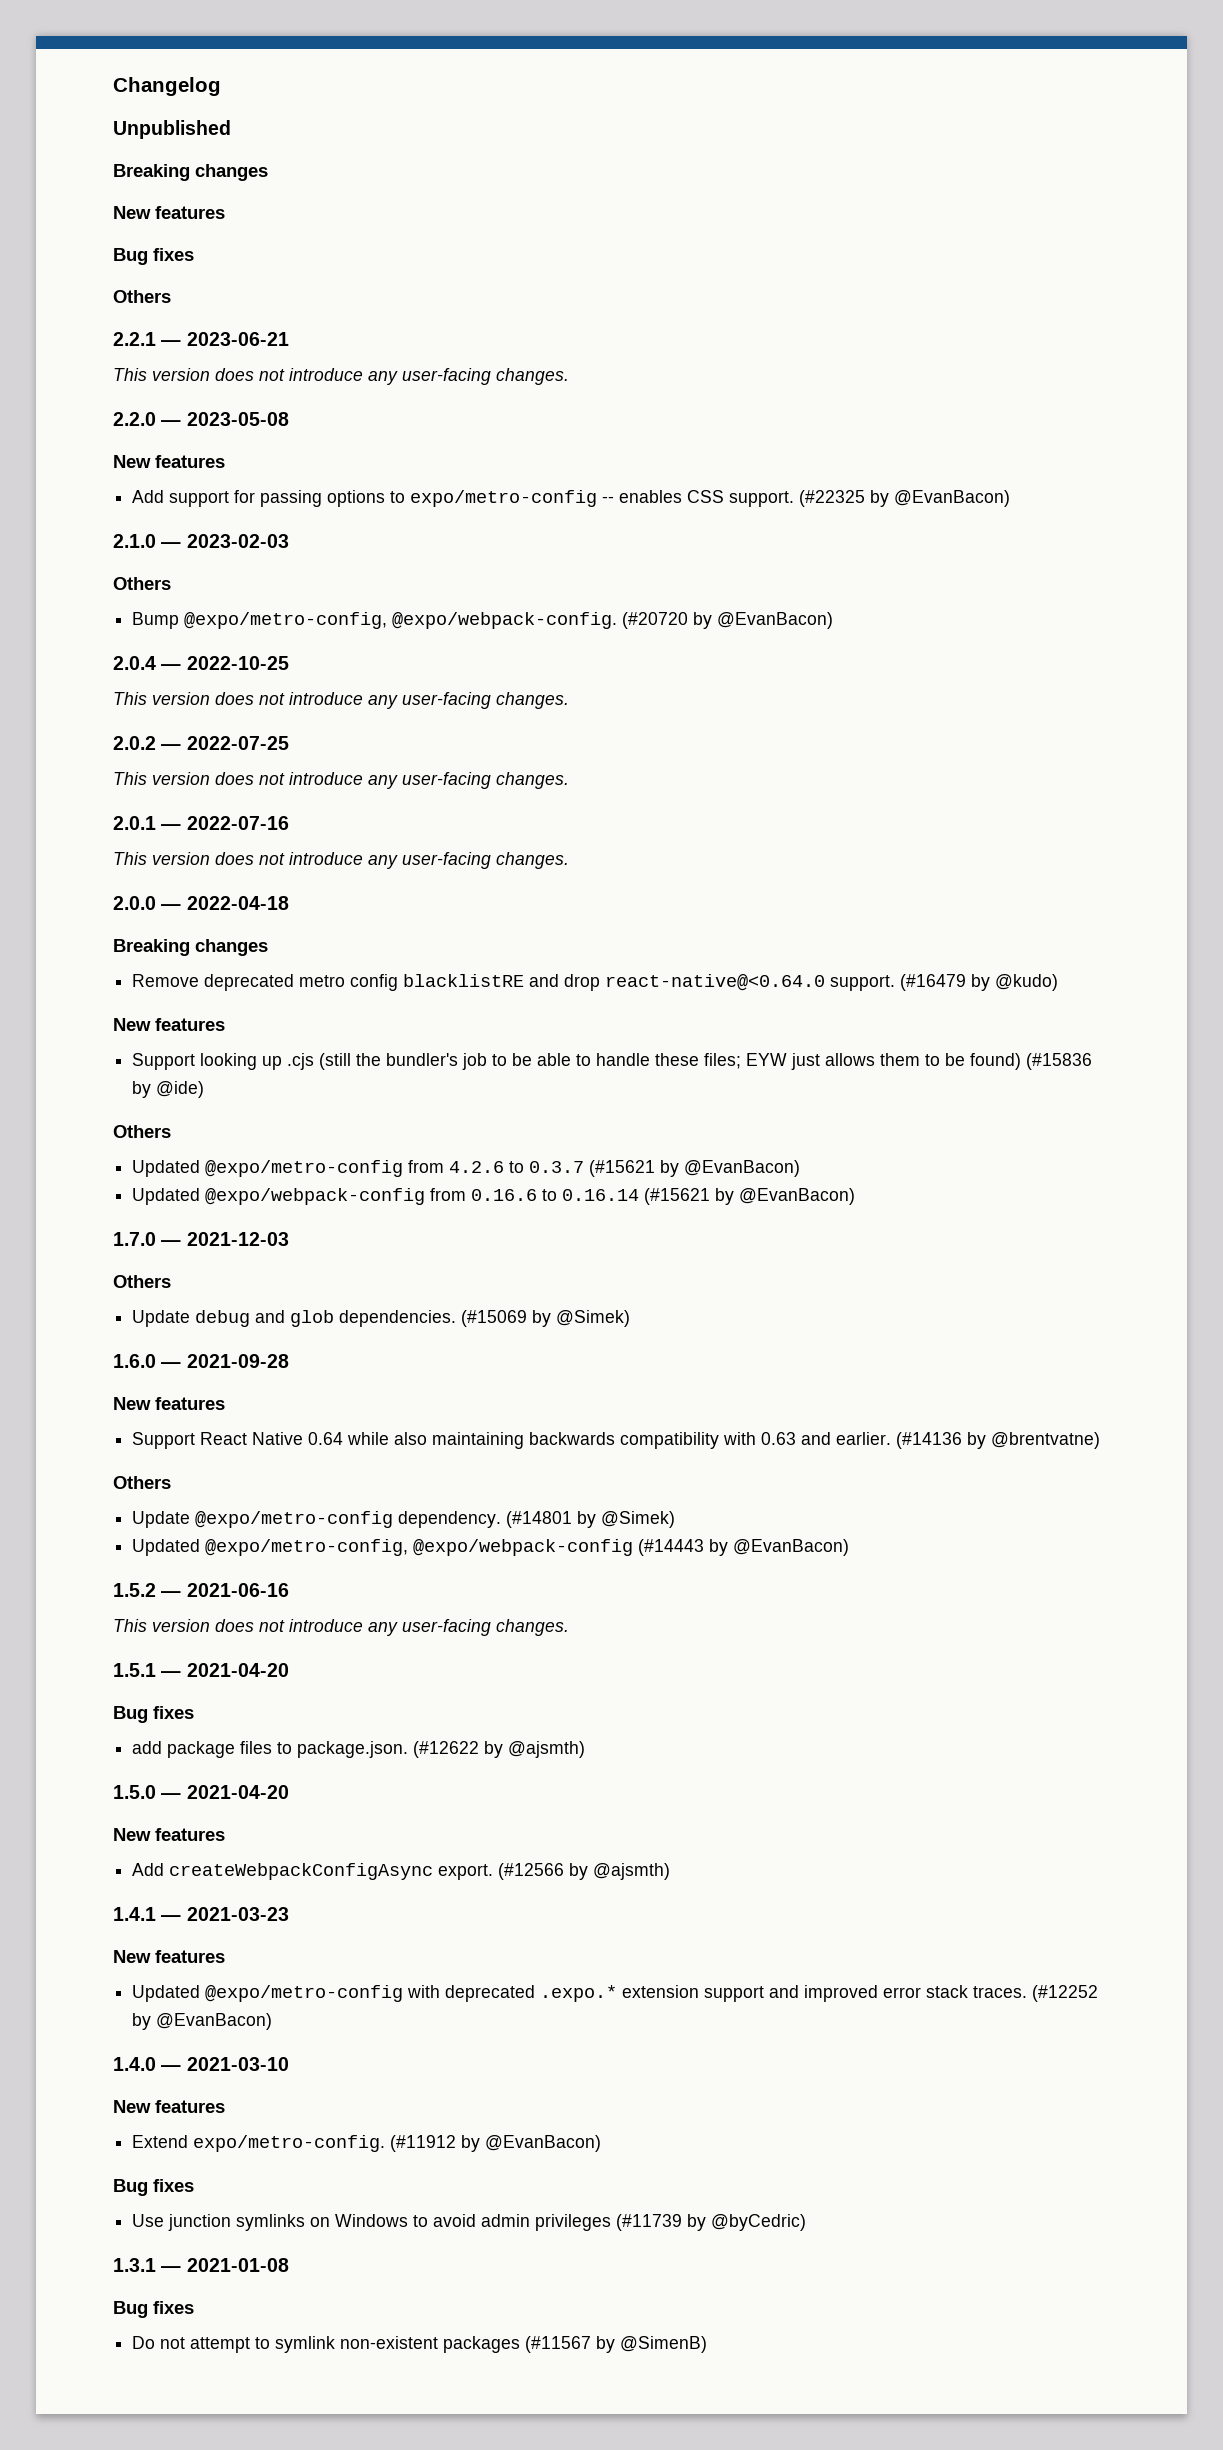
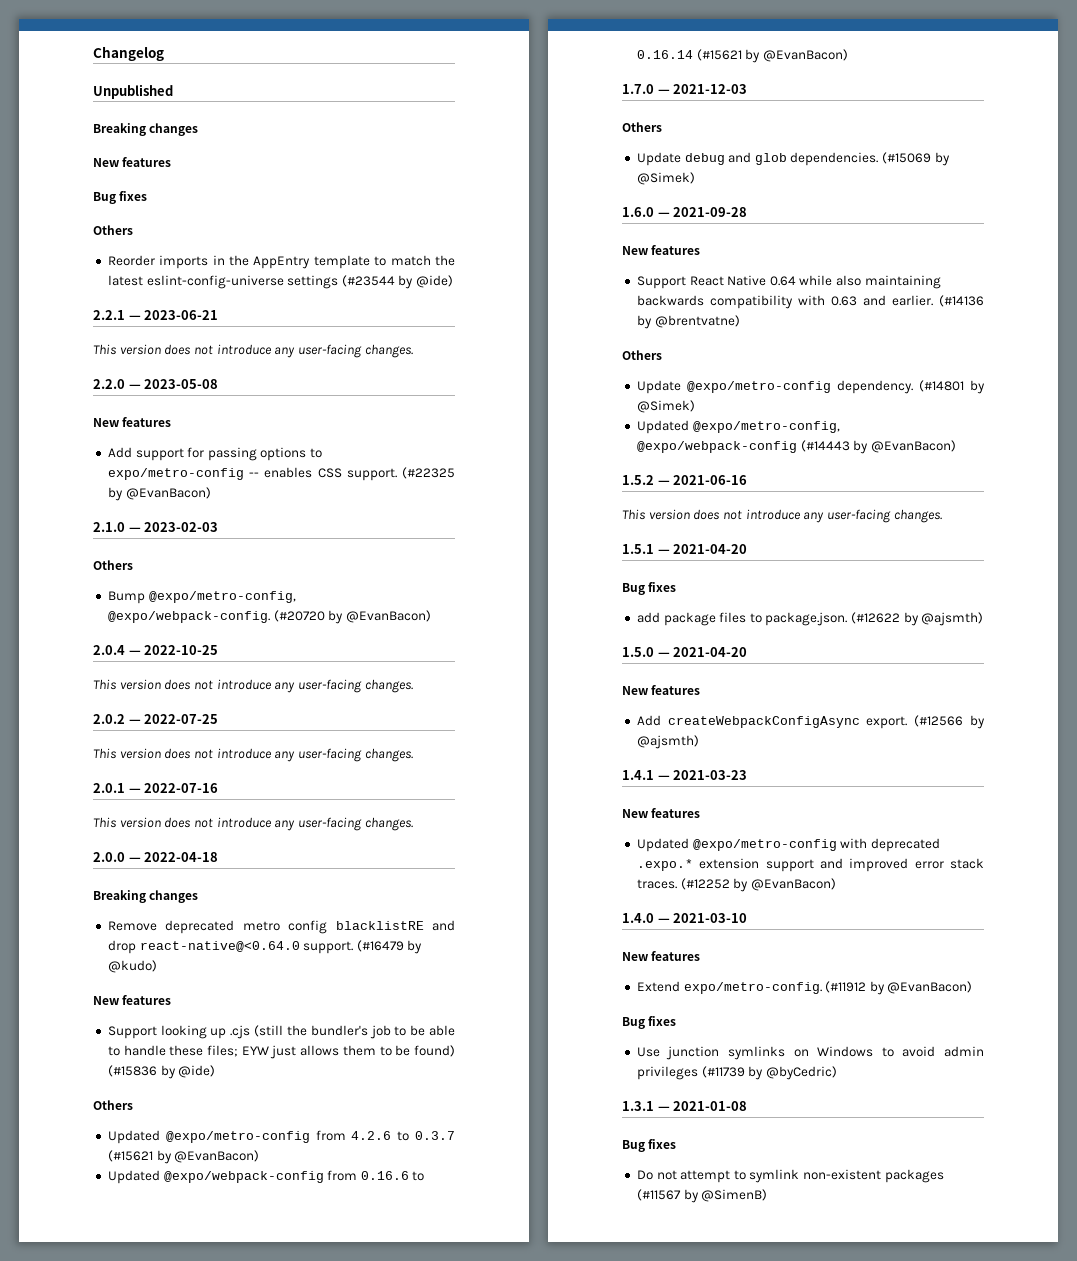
+ Reorder imports in the AppEntry template to match the latest eslint-config-universe settings (#23544 by @ide)

